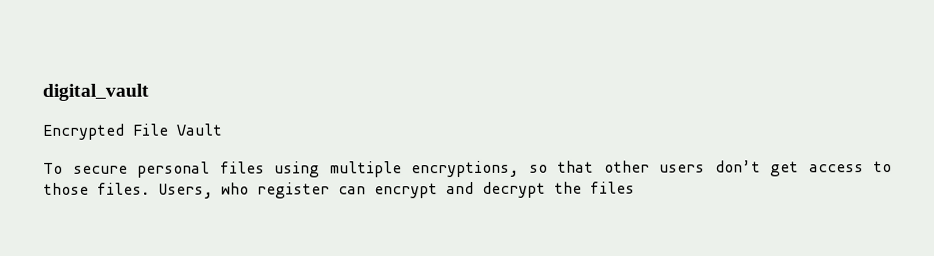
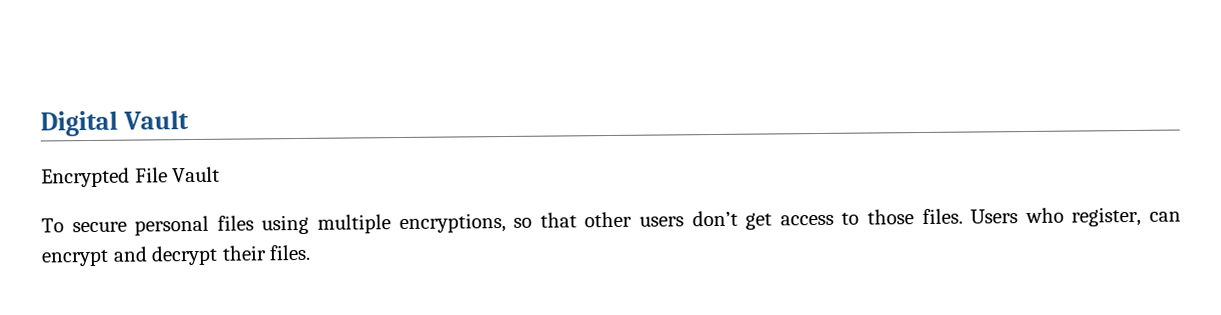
- digital_vault
+ Digital Vault
- Users, who register can encrypt and decrypt the files
+ Users who register, can encrypt and decrypt their files.

